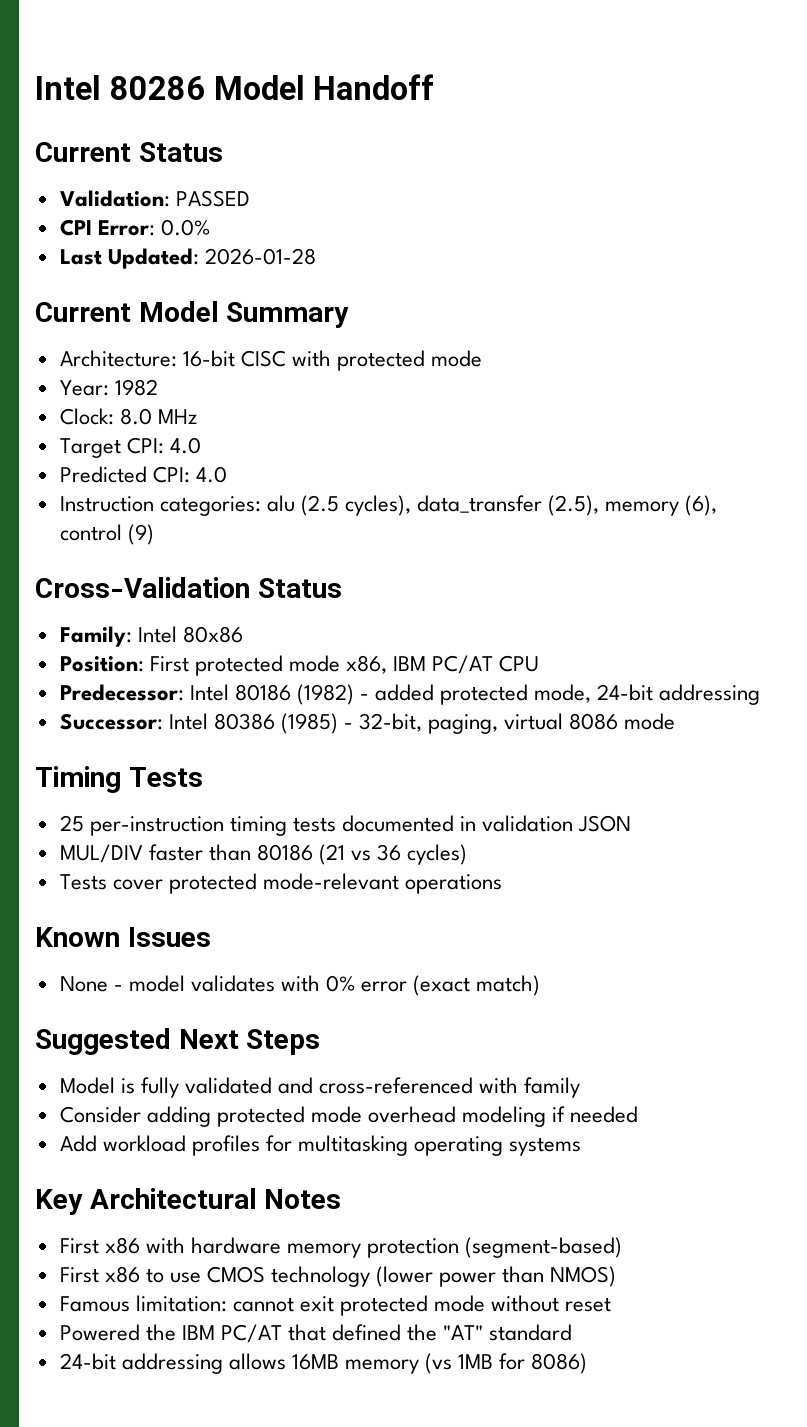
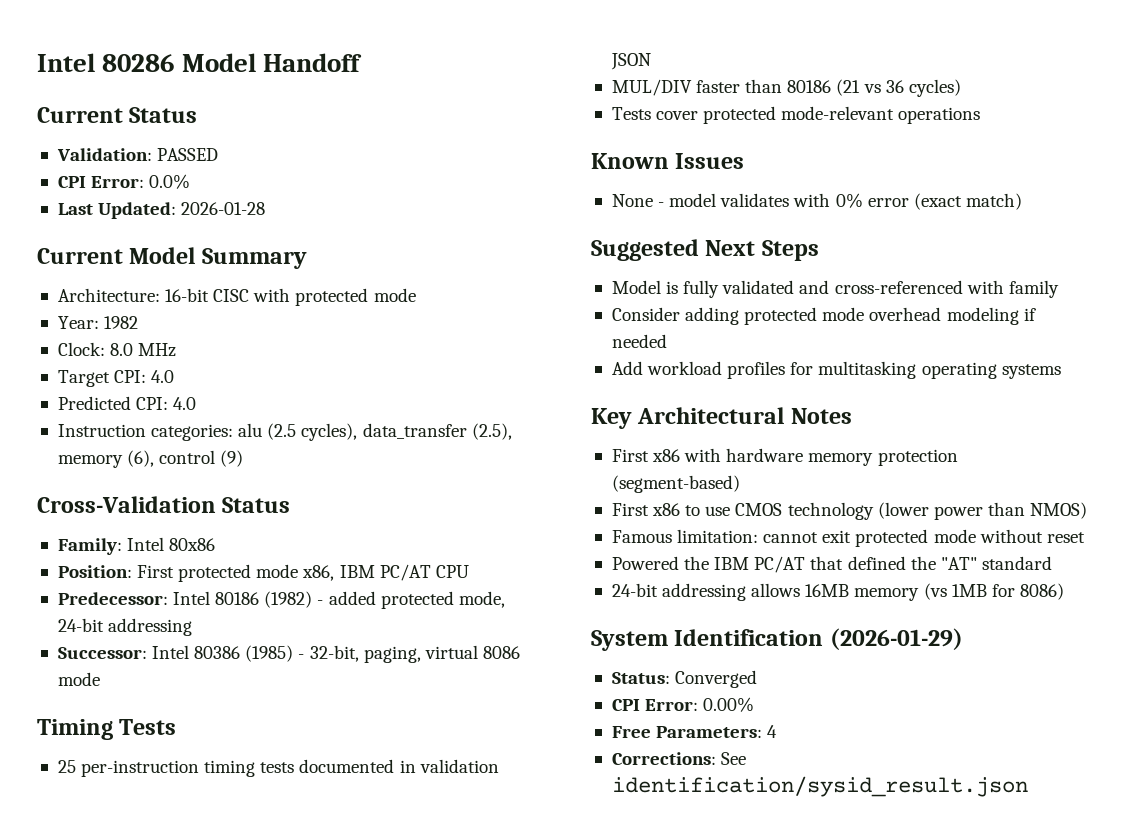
+ System Identification (2026-01-29)
+ Status: Converged
+ CPI Error: 0.00%
+ Free Parameters: 4
+ Corrections: See identification/sysid_result.json

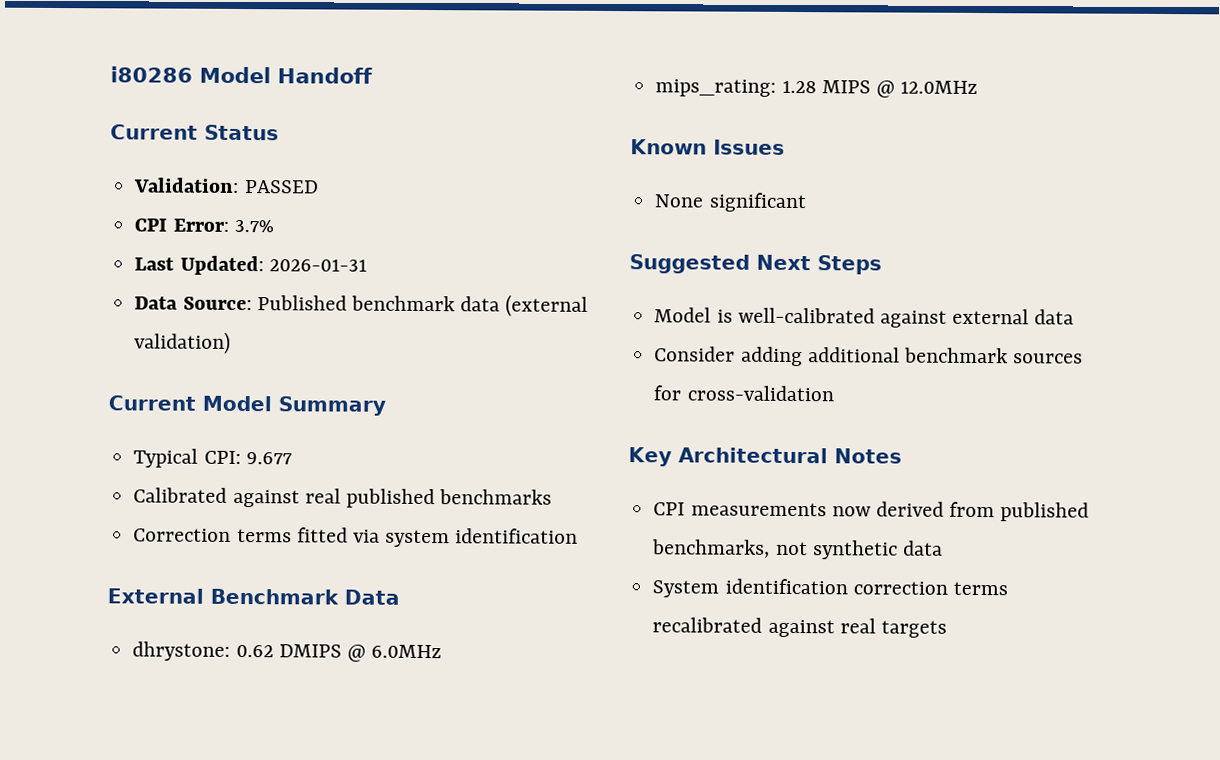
- Intel 80286 Model Handoff
+ i80286 Model Handoff
- CPI Error: 0.0%
+ CPI Error: 3.7%
- Last Updated: 2026-01-28
+ Last Updated: 2026-01-31
+ Data Source: Published benchmark data (external validation)
  Current Model Summary
- Architecture: 16-bit CISC with protected mode
- Year: 1982
- Clock: 8.0 MHz
- Target CPI: 4.0
- Predicted CPI: 4.0
- Instruction categories: alu (2.5 cycles), data_transfer (2.5), memory (6), control (9)
- Cross-Validation Status
- Family: Intel 80x86
- Position: First protected mode x86, IBM PC/AT CPU
- Predecessor: Intel 80186 (1982) - added protected mode, 24-bit addressing
- Successor: Intel 80386 (1985) - 32-bit, paging, virtual 8086 mode
- Timing Tests
- 25 per-instruction timing tests documented in validation JSON
- MUL/DIV faster than 80186 (21 vs 36 cycles)
- Tests cover protected mode-relevant operations
+ Typical CPI: 9.677
+ Calibrated against real published benchmarks
+ Correction terms fitted via system identification
+ External Benchmark Data
+ dhrystone: 0.62 DMIPS @ 6.0MHz
+ mips_rating: 1.28 MIPS @ 12.0MHz
  Known Issues
- None - model validates with 0% error (exact match)
+ None significant
- Model is fully validated and cross-referenced with family
- Consider adding protected mode overhead modeling if needed
- Add workload profiles for multitasking operating systems
+ Model is well-calibrated against external data
+ Consider adding additional benchmark sources for cross-validation
  Key Architectural Notes
- First x86 with hardware memory protection (segment-based)
- First x86 to use CMOS technology (lower power than NMOS)
- Famous limitation: cannot exit protected mode without reset
- Powered the IBM PC/AT that defined the "AT" standard
- 24-bit addressing allows 16MB memory (vs 1MB for 8086)
- System Identification (2026-01-29)
- Status: Converged
- CPI Error: 0.00%
- Free Parameters: 4
- Corrections: See identification/sysid_result.json
+ CPI measurements now derived from published benchmarks, not synthetic data
+ System identification correction terms recalibrated against real targets

